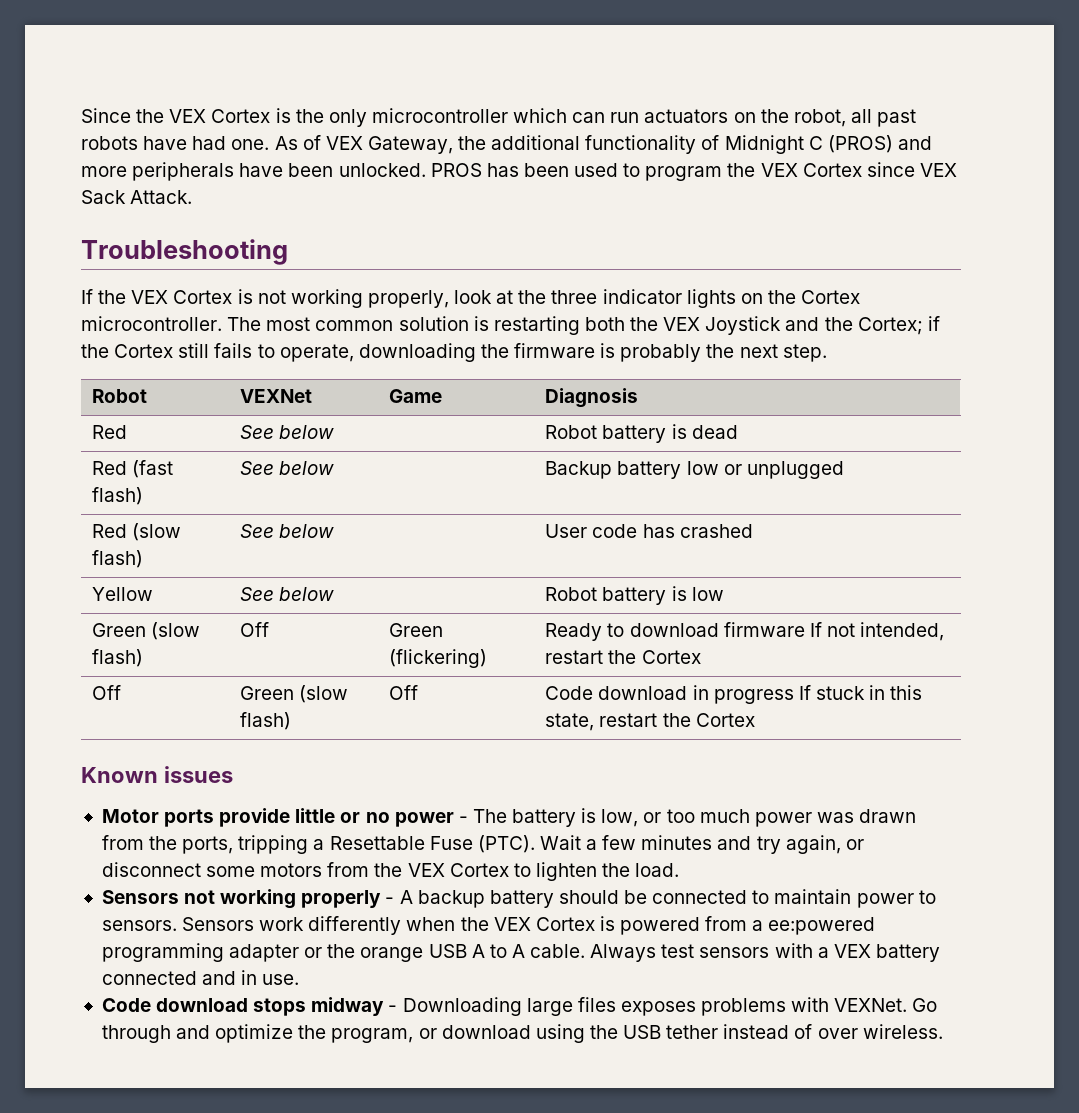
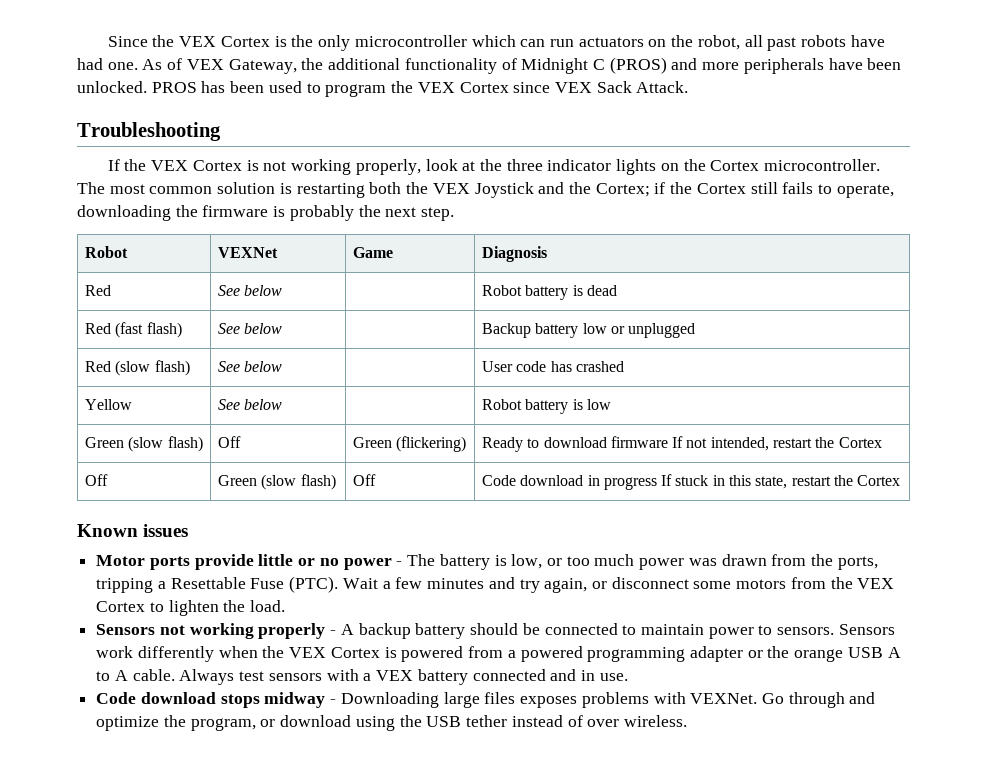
- Sensors work differently when the VEX Cortex is powered from a ee:powered programming adapter or the orange USB A to A cable.
+ Sensors work differently when the VEX Cortex is powered from a powered programming adapter or the orange USB A to A cable.

